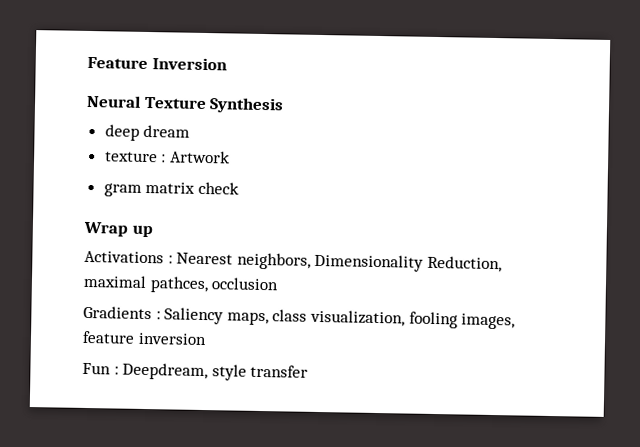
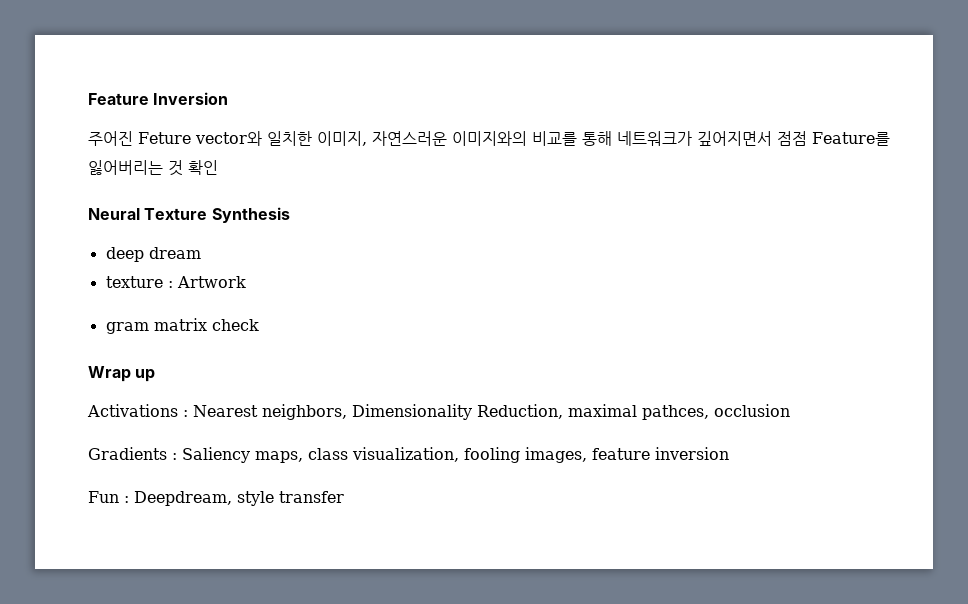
+ 주어진 Feture vector와 일치한 이미지, 자연스러운 이미지와의 비교를 통해 네트워크가 깊어지면서 점점 Feature를 잃어버리는 것 확인

